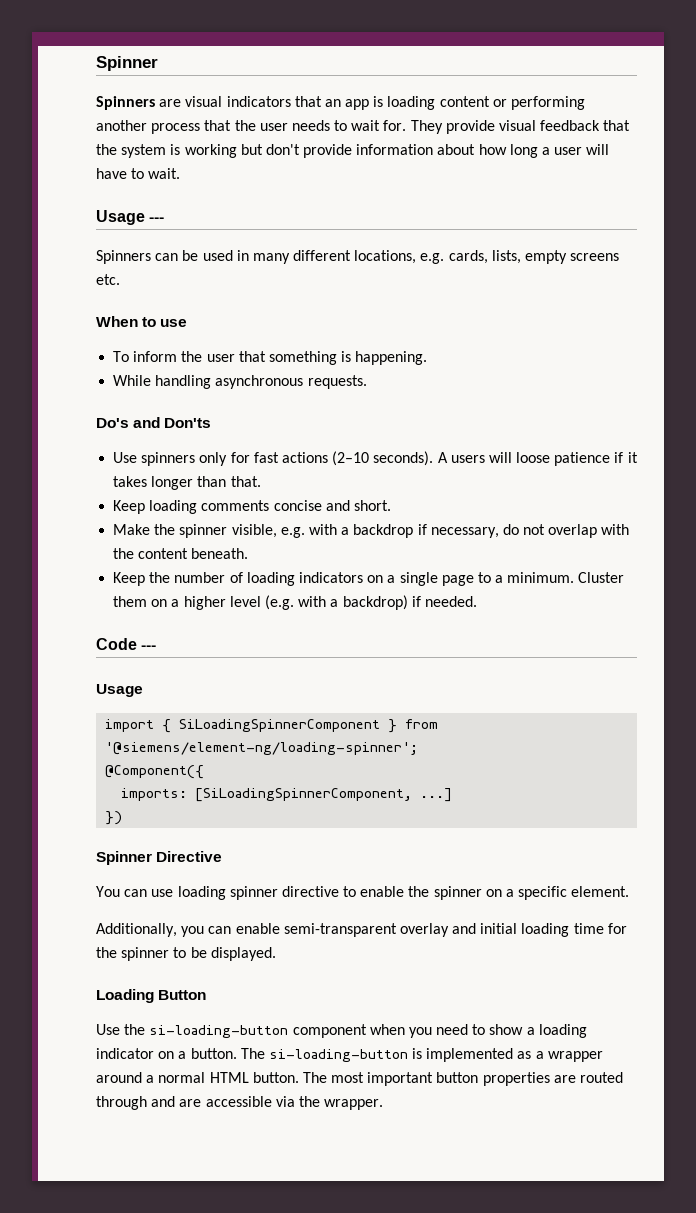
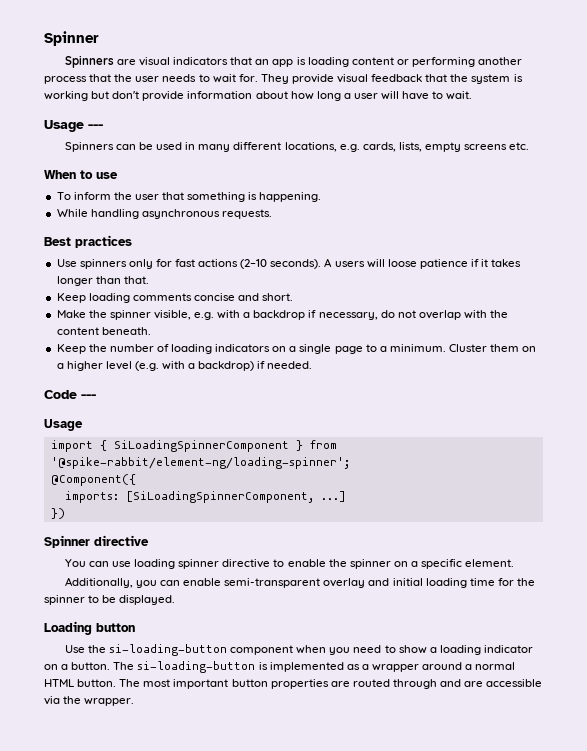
- Do's and Don'ts
+ Best practices
- import { SiLoadingSpinnerComponent } from '@siemens/element-ng/loading-spinner';
+ import { SiLoadingSpinnerComponent } from '@spike-rabbit/element-ng/loading-spinner';
- Spinner Directive
+ Spinner directive
- Loading Button
+ Loading button

